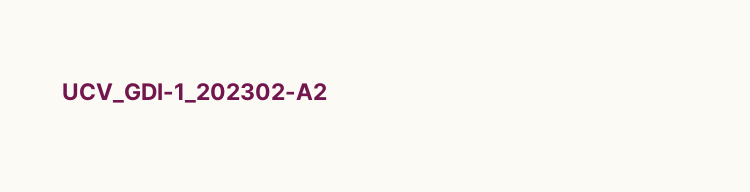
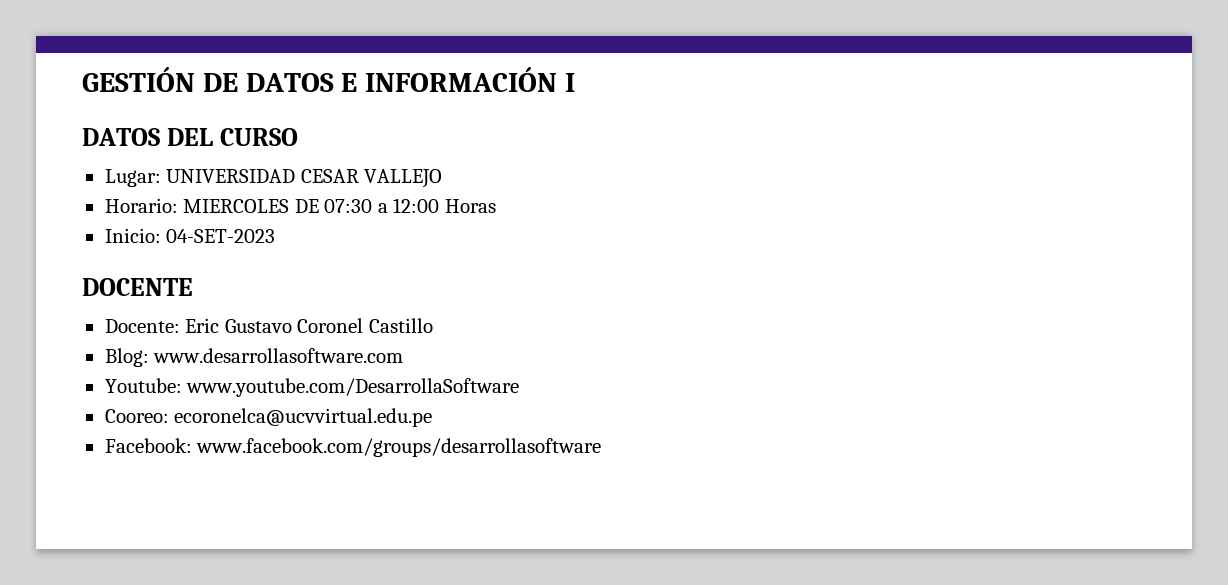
- UCV_GDI-1_202302-A2
+ GESTIÓN DE DATOS E INFORMACIÓN I
+ DATOS DEL CURSO
+ Lugar: UNIVERSIDAD CESAR VALLEJO
+ Horario: MIERCOLES DE 07:30 a 12:00 Horas
+ Inicio: 04-SET-2023
+ DOCENTE
+ Docente: Eric Gustavo Coronel Castillo
+ Blog: www.desarrollasoftware.com
+ Youtube: www.youtube.com/DesarrollaSoftware
+ Cooreo: ecoronelca@ucvvirtual.edu.pe
+ Facebook: www.facebook.com/groups/desarrollasoftware

